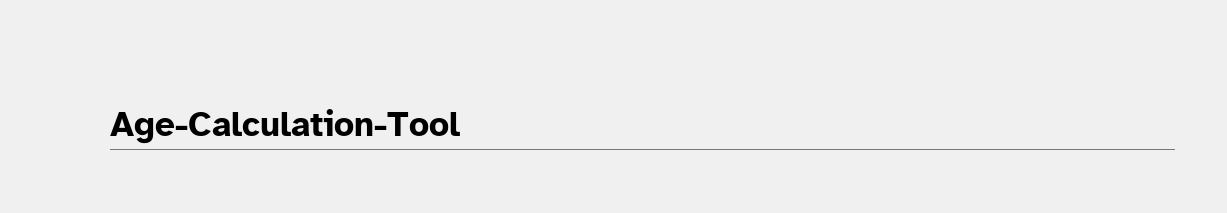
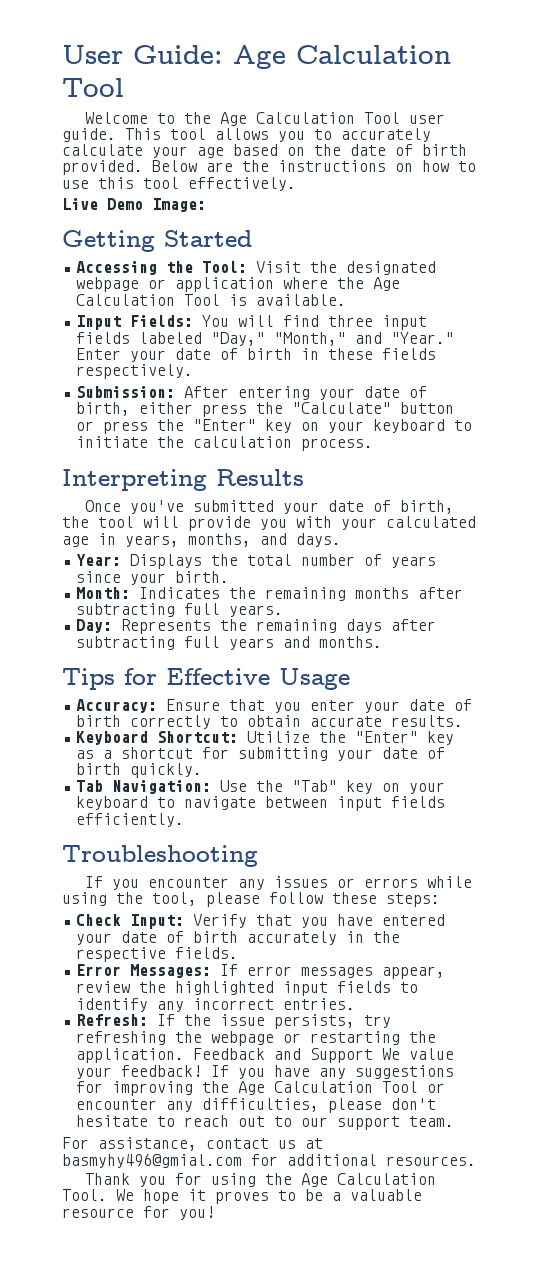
- Age-Calculation-Tool
+ User Guide: Age Calculation Tool
+ Welcome to the Age Calculation Tool user guide. This tool allows you to accurately calculate your age based on the date of birth provided. Below are the instructions on how to use this tool effectively.
+ Live Demo Image:
+ Getting Started
+ Accessing the Tool: Visit the designated webpage or application where the Age Calculation Tool is available.
+ Input Fields: You will find three input fields labeled "Day," "Month," and "Year." Enter your date of birth in these fields respectively.
+ Submission: After entering your date of birth, either press the "Calculate" button or press the "Enter" key on your keyboard to initiate the calculation process.
+ Interpreting Results
+ Once you've submitted your date of birth, the tool will provide you with your calculated age in years, months, and days.
+ Year: Displays the total number of years since your birth.
+ Month: Indicates the remaining months after subtracting full years.
+ Day: Represents the remaining days after subtracting full years and months.
+ Tips for Effective Usage
+ Accuracy: Ensure that you enter your date of birth correctly to obtain accurate results.
+ Keyboard Shortcut: Utilize the "Enter" key as a shortcut for submitting your date of birth quickly.
+ Tab Navigation: Use the "Tab" key on your keyboard to navigate between input fields efficiently.
+ Troubleshooting
+ If you encounter any issues or errors while using the tool, please follow these steps:
+ Check Input: Verify that you have entered your date of birth accurately in the respective fields.
+ Error Messages: If error messages appear, review the highlighted input fields to identify any incorrect entries.
+ Refresh: If the issue persists, try refreshing the webpage or restarting the application. Feedback and Support We value your feedback! If you have any suggestions for improving the Age Calculation Tool or encounter any difficulties, please don't hesitate to reach out to our support team.
+ For assistance, contact us at basmyhy496@gmial.com for additional resources.
+ Thank you for using the Age Calculation Tool. We hope it proves to be a valuable resource for you!

